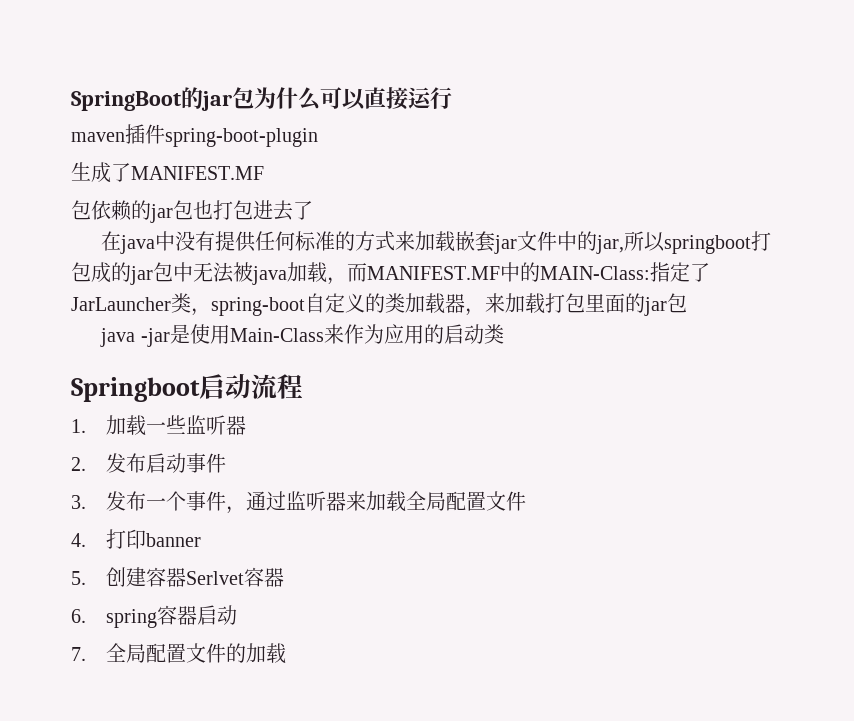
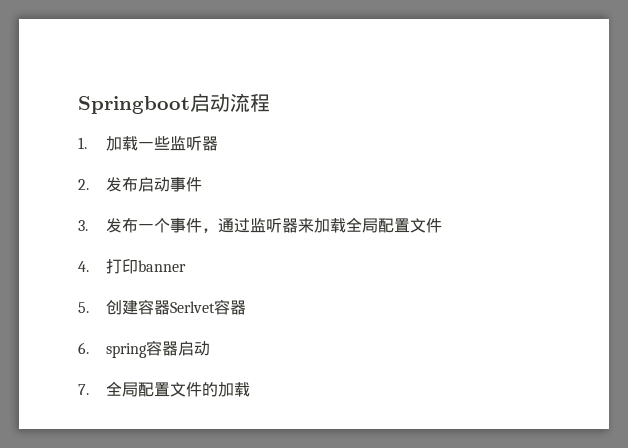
- SpringBoot的jar包为什么可以直接运行
- maven插件spring-boot-plugin
- 生成了MANIFEST.MF
- 包依赖的jar包也打包进去了
- 在java中没有提供任何标准的方式来加载嵌套jar文件中的jar,所以springboot打包成的jar包中无法被java加载，而MANIFEST.MF中的MAIN-Class:指定了JarLauncher类，spring-boot自定义的类加载器，来加载打包里面的jar包
- java -jar是使用Main-Class来作为应用的启动类

